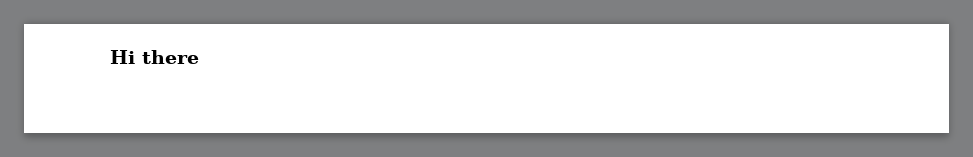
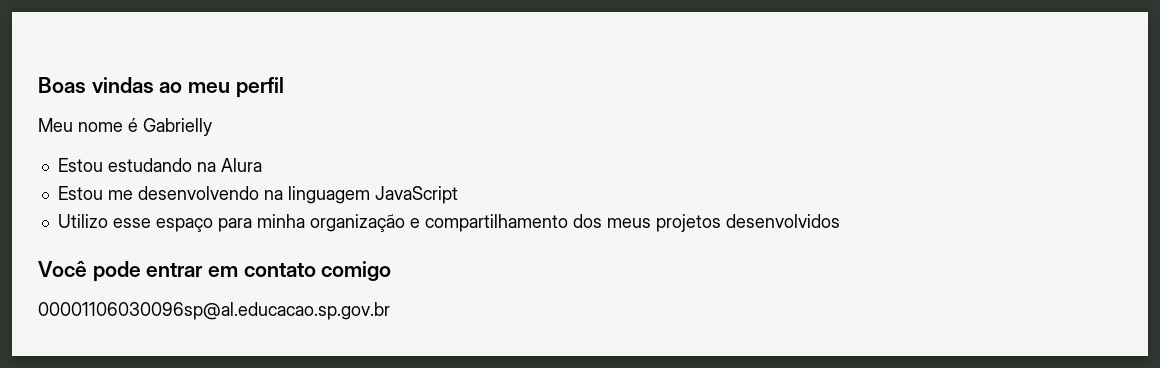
- Hi there
+ Boas vindas ao meu perfil
+ Meu nome é Gabrielly
+ Estou estudando na Alura
+ Estou me desenvolvendo na linguagem JavaScript
+ Utilizo esse espaço para minha organização e compartilhamento dos meus projetos desenvolvidos
+ Você pode entrar em contato comigo
+ 00001106030096sp@al.educacao.sp.gov.br

